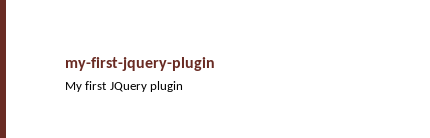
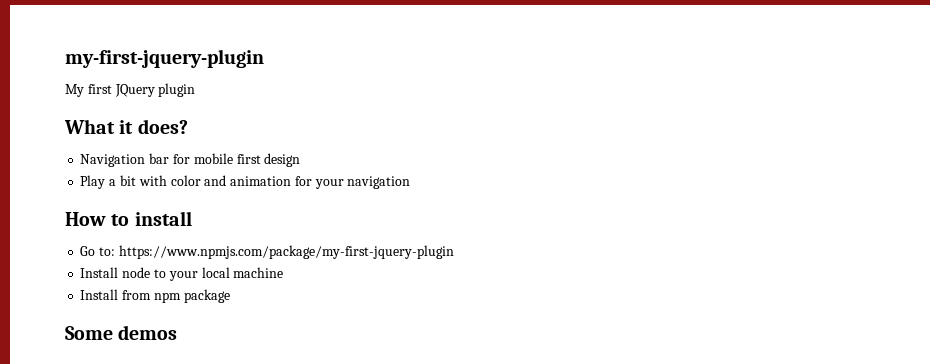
+ What it does?
+ Navigation bar for mobile first design
+ Play a bit with color and animation for your navigation
+ How to install
+ Go to: https://www.npmjs.com/package/my-first-jquery-plugin
+ Install node to your local machine
+ Install from npm package
+ Some demos

